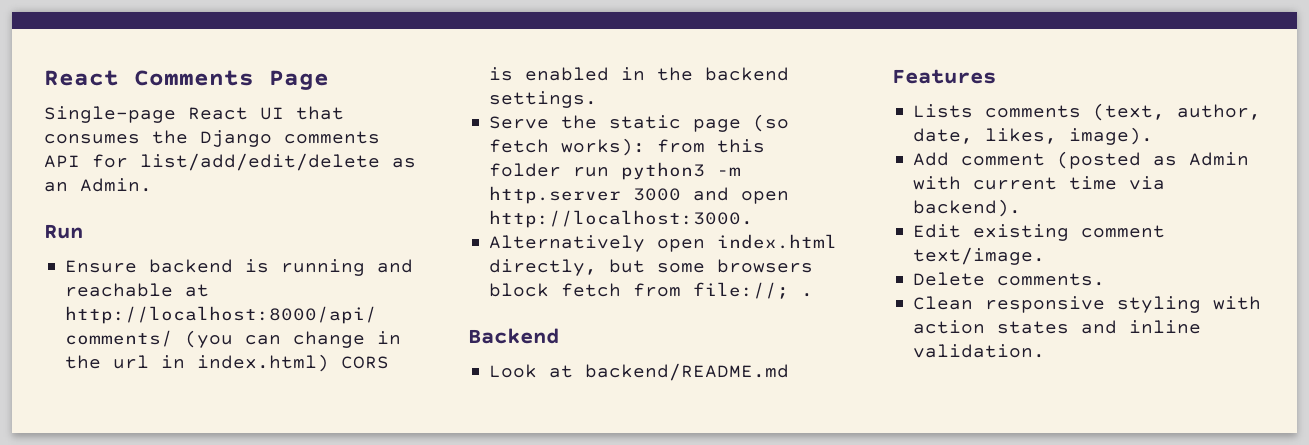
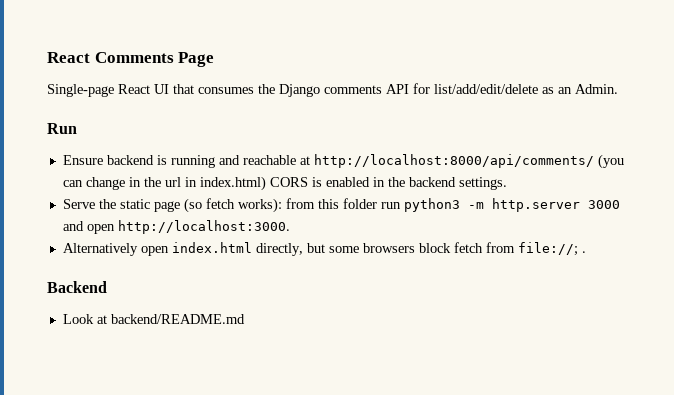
- Features
- Lists comments (text, author, date, likes, image).
- Add comment (posted as Admin with current time via backend).
- Edit existing comment text/image.
- Delete comments.
- Clean responsive styling with action states and inline validation.

